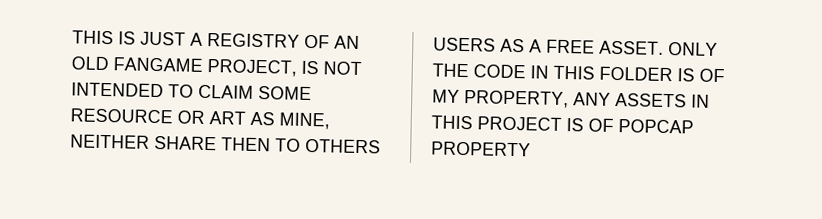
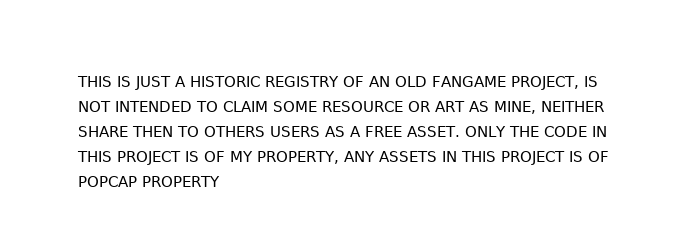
- THIS IS JUST A REGISTRY OF AN OLD FANGAME PROJECT, IS NOT INTENDED TO CLAIM SOME RESOURCE OR ART AS MINE, NEITHER SHARE THEN TO OTHERS USERS AS A FREE ASSET.
+ THIS IS JUST A HISTORIC REGISTRY OF AN OLD FANGAME PROJECT, IS NOT INTENDED TO CLAIM SOME RESOURCE OR ART AS MINE, NEITHER SHARE THEN TO OTHERS USERS AS A FREE ASSET.
- ONLY THE CODE IN THIS FOLDER IS OF MY PROPERTY, ANY ASSETS IN THIS PROJECT IS OF POPCAP PROPERTY
+ ONLY THE CODE IN THIS PROJECT IS OF MY PROPERTY, ANY ASSETS IN THIS PROJECT IS OF POPCAP PROPERTY

